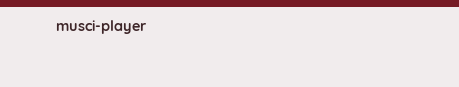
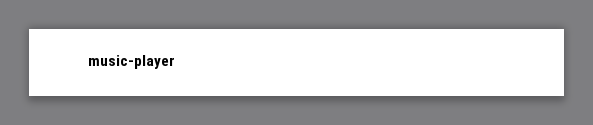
- musci-player
+ music-player

